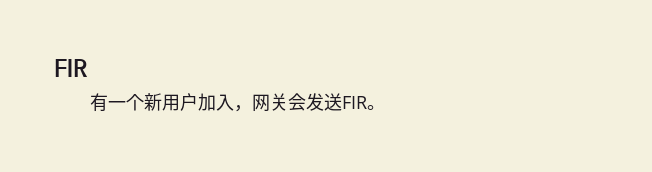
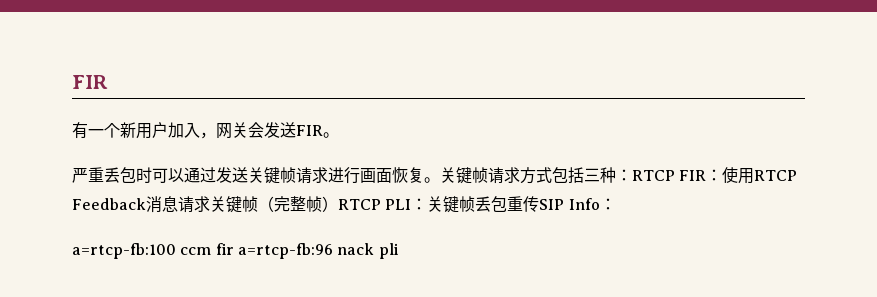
+ 严重丢包时可以通过发送关键帧请求进行画面恢复。关键帧请求方式包括三种：RTCP FIR：使用RTCP Feedback消息请求关键帧（完整帧）RTCP PLI：关键帧丢包重传SIP Info：
+ a=rtcp-fb:100 ccm fir a=rtcp-fb:96 nack pli

